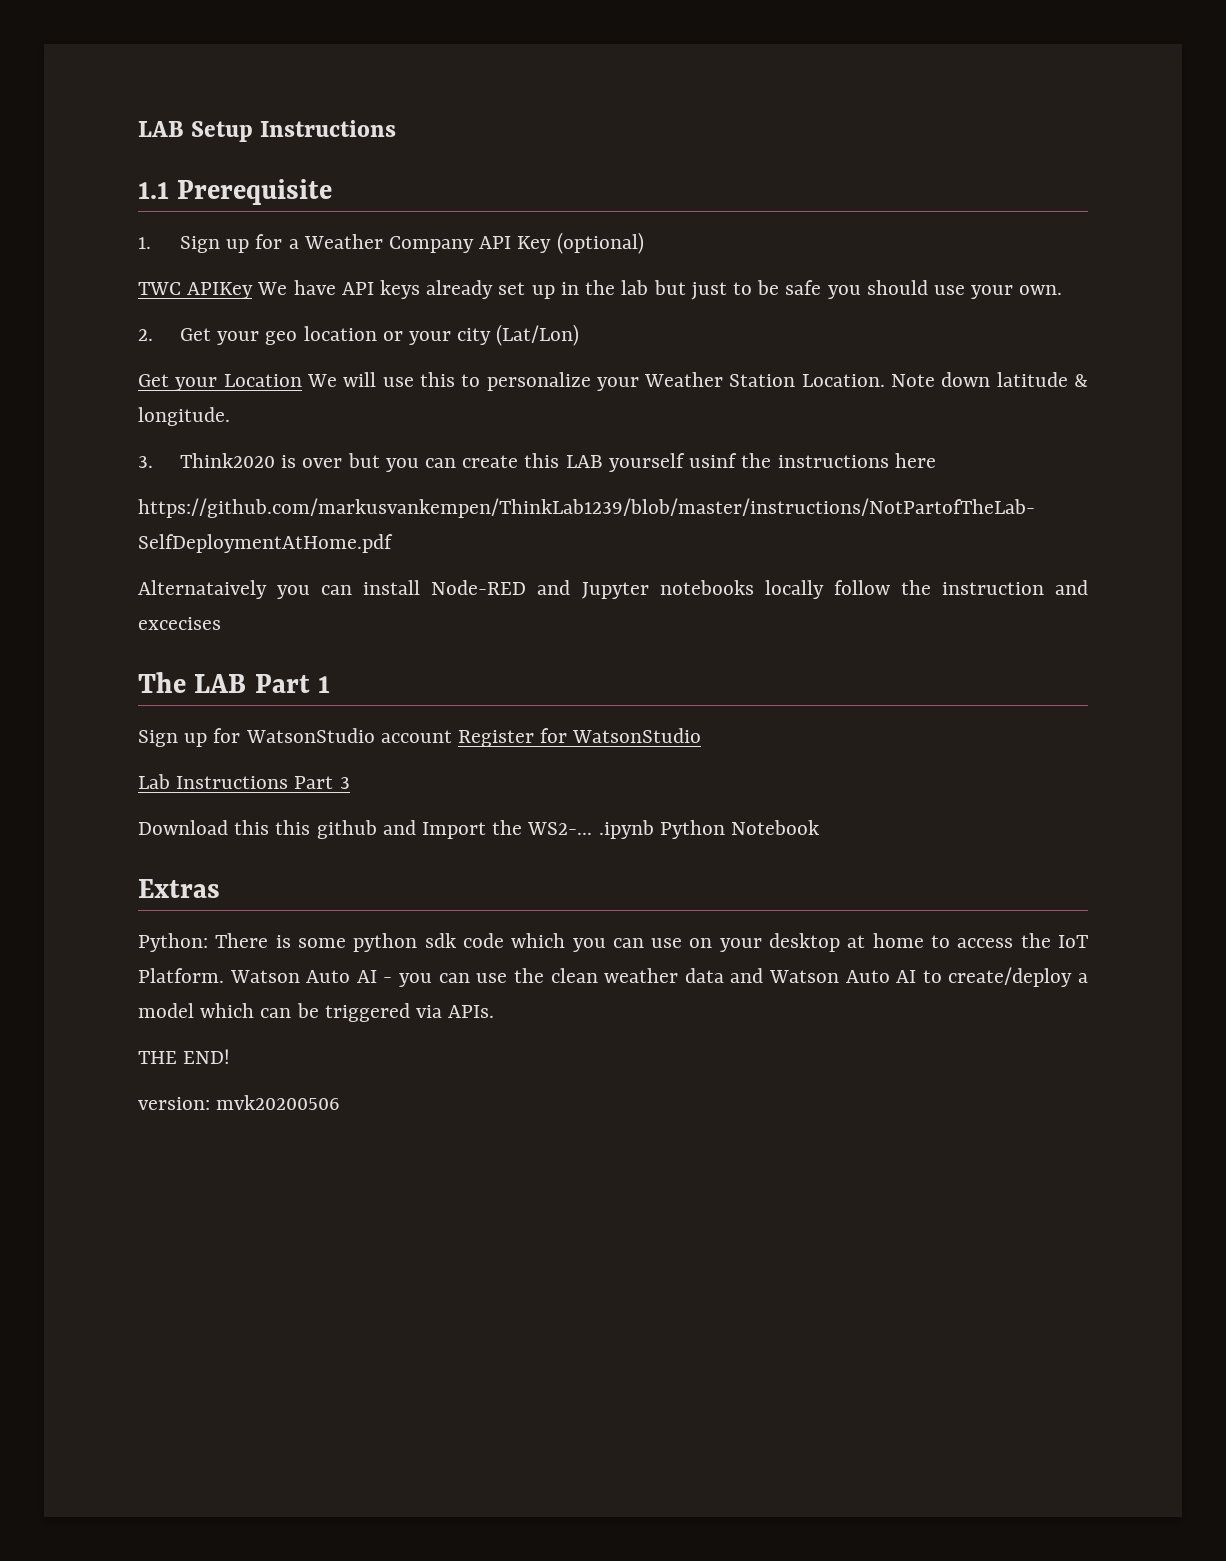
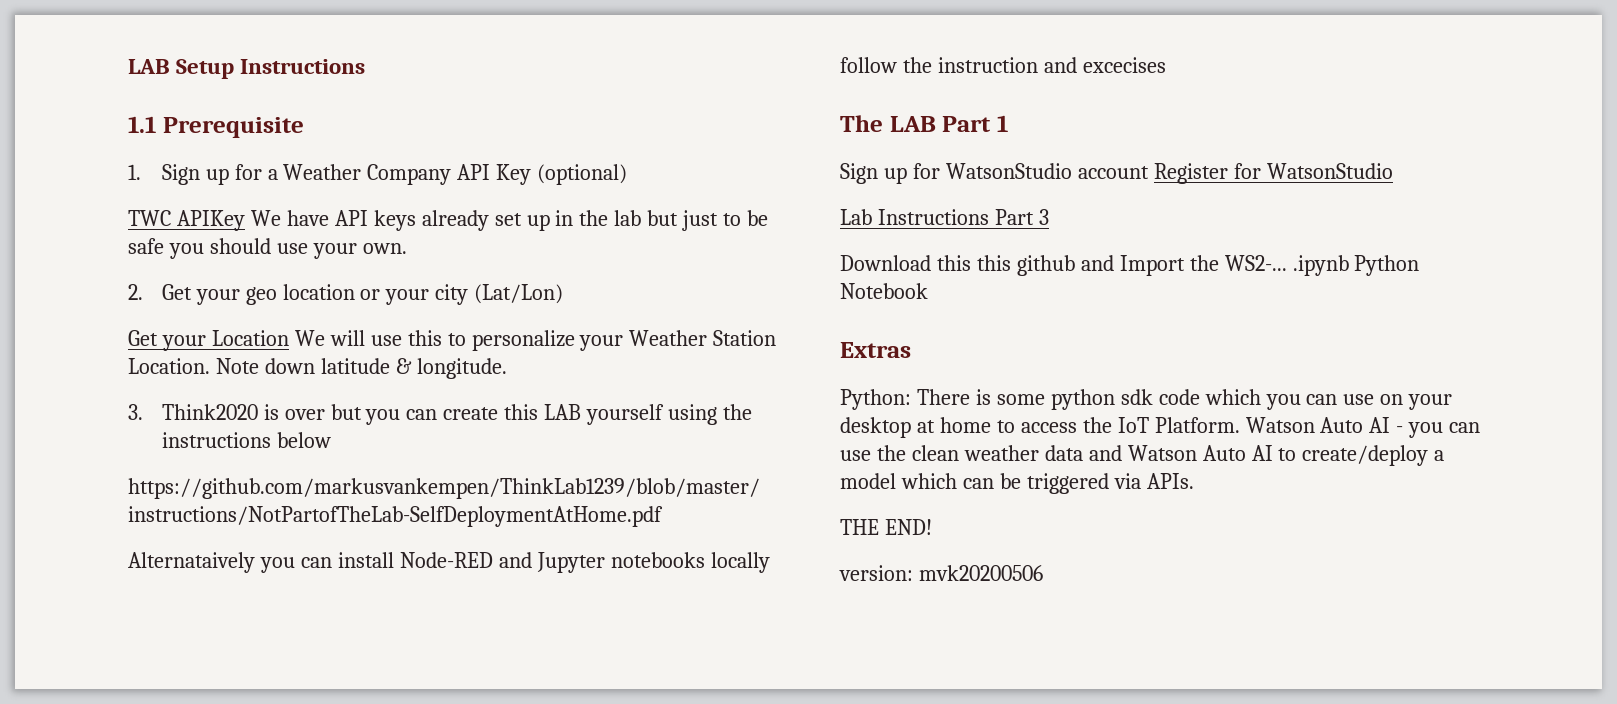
- 3. Think2020 is over but you can create this LAB yourself usinf the instructions here
+ 3. Think2020 is over but you can create this LAB yourself using the instructions below

